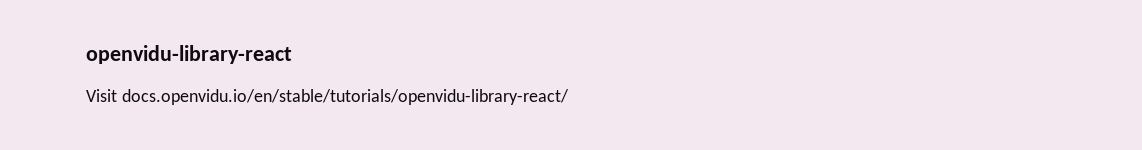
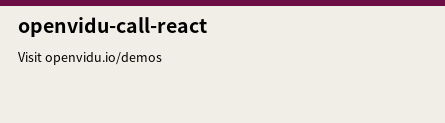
- openvidu-library-react
+ openvidu-call-react
- Visit docs.openvidu.io/en/stable/tutorials/openvidu-library-react/
+ Visit openvidu.io/demos

